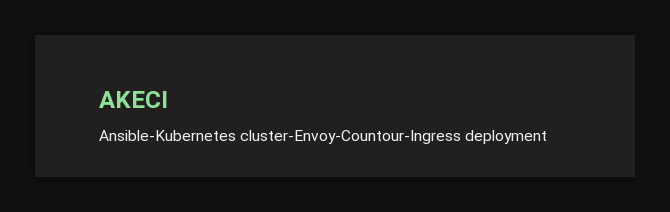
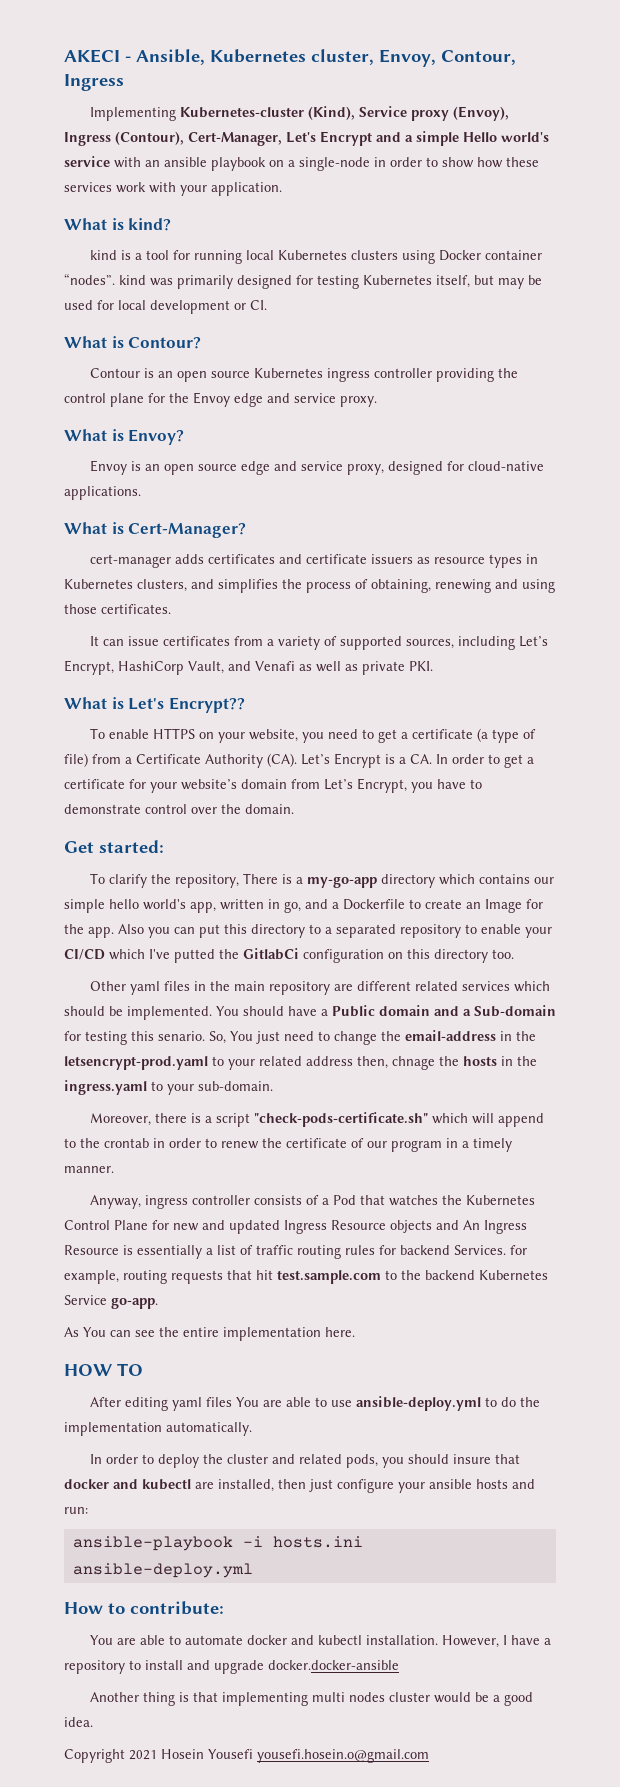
- AKECI
- Ansible-Kubernetes cluster-Envoy-Countour-Ingress deployment
+ AKECI - Ansible, Kubernetes cluster, Envoy, Contour, Ingress
+ Implementing Kubernetes-cluster (Kind), Service proxy (Envoy), Ingress (Contour), Cert-Manager, Let's Encrypt and a simple Hello world's service with an ansible playbook on a single-node in order to show how these services work with your application.
+ What is kind?
+ kind is a tool for running local Kubernetes clusters using Docker container “nodes”. kind was primarily designed for testing Kubernetes itself, but may be used for local development or CI.
+ What is Contour?
+ Contour is an open source Kubernetes ingress controller providing the control plane for the Envoy edge and service proxy.
+ What is Envoy?
+ Envoy is an open source edge and service proxy, designed for cloud-native applications.
+ What is Cert-Manager?
+ cert-manager adds certificates and certificate issuers as resource types in Kubernetes clusters, and simplifies the process of obtaining, renewing and using those certificates.
+ It can issue certificates from a variety of supported sources, including Let’s Encrypt, HashiCorp Vault, and Venafi as well as private PKI.
+ What is Let's Encrypt??
+ To enable HTTPS on your website, you need to get a certificate (a type of file) from a Certificate Authority (CA). Let’s Encrypt is a CA. In order to get a certificate for your website’s domain from Let’s Encrypt, you have to demonstrate control over the domain.
+ Get started:
+ To clarify the repository, There is a my-go-app directory which contains our simple hello world's app, written in go, and a Dockerfile to create an Image for the app. Also you can put this directory to a separated repository to enable your CI/CD which I've putted the GitlabCi configuration on this directory too.
+ Other yaml files in the main repository are different related services which should be implemented. You should have a Public domain and a Sub-domain for testing this senario. So, You just need to change the email-address in the letsencrypt-prod.yaml to your related address then, chnage the hosts in the ingress.yaml to your sub-domain.
+ Moreover, there is a script "check-pods-certificate.sh" which will append to the crontab in order to renew the certificate of our program in a timely manner.
+ Anyway, ingress controller consists of a Pod that watches the Kubernetes Control Plane for new and updated Ingress Resource objects and An Ingress Resource is essentially a list of traffic routing rules for backend Services. for example, routing requests that hit test.sample.com to the backend Kubernetes Service go-app.
+ As You can see the entire implementation here.
+ HOW TO
+ After editing yaml files You are able to use ansible-deploy.yml to do the implementation automatically.
+ In order to deploy the cluster and related pods, you should insure that docker and kubectl are installed, then just configure your ansible hosts and run:
+ ansible-playbook -i hosts.ini ansible-deploy.yml
+ How to contribute:
+ You are able to automate docker and kubectl installation. However, I have a repository to install and upgrade docker.docker-ansible
+ Another thing is that implementing multi nodes cluster would be a good idea.
+ Copyright 2021 Hosein Yousefi yousefi.hosein.o@gmail.com

